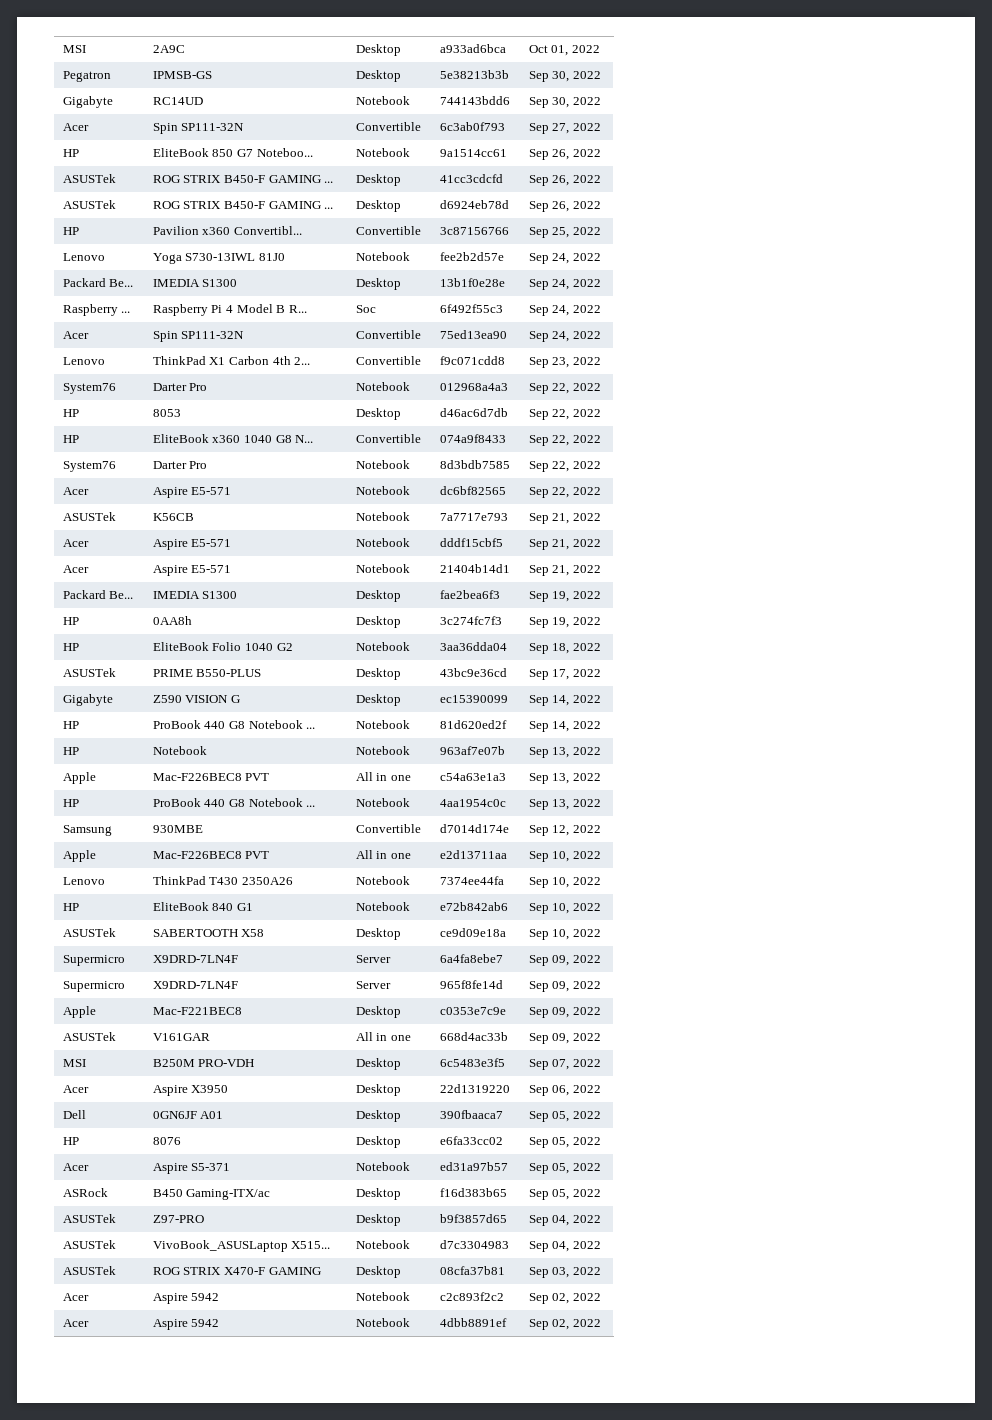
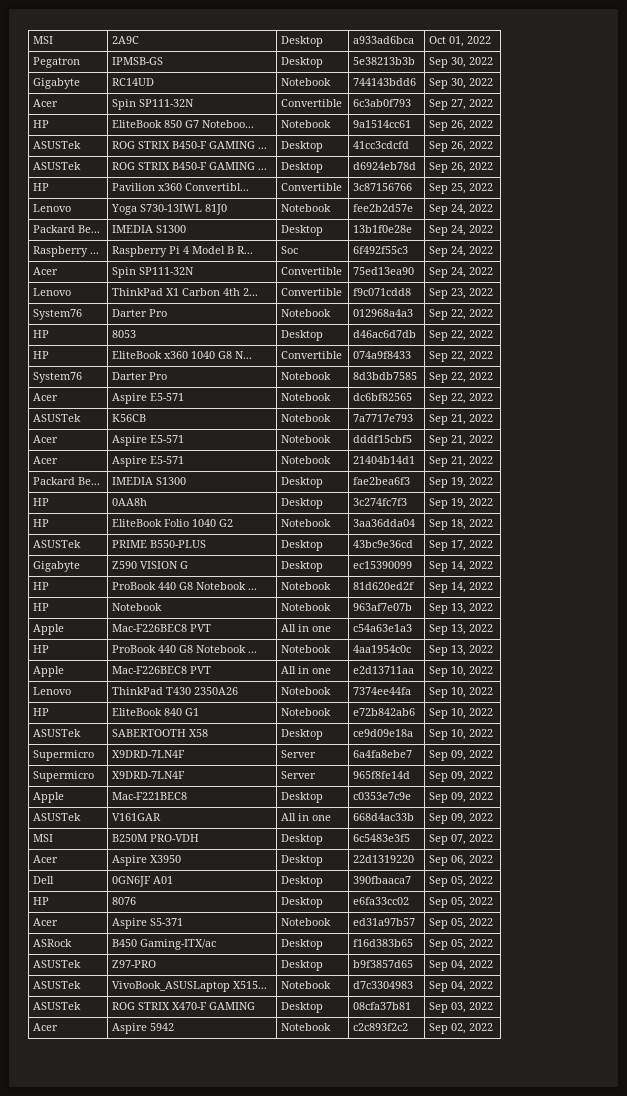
- Samsung | 930MBE | Convertible | d7014d174e | Sep 12, 2022
- Acer | Aspire 5942 | Notebook | 4dbb8891ef | Sep 02, 2022

